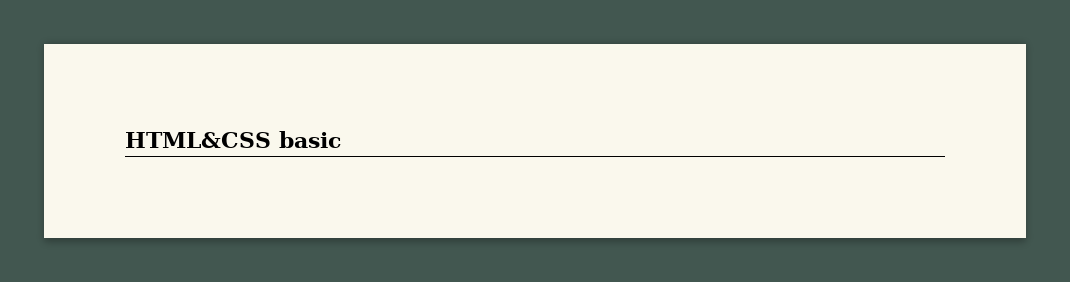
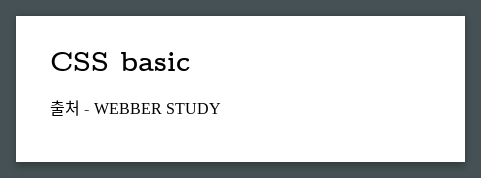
- HTML&CSS basic
+ CSS basic
+ 출처 - WEBBER STUDY

